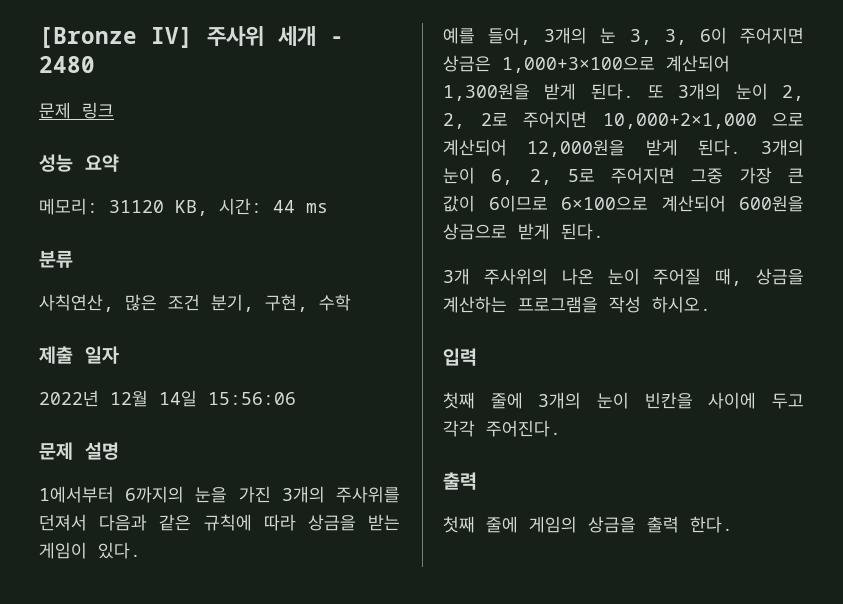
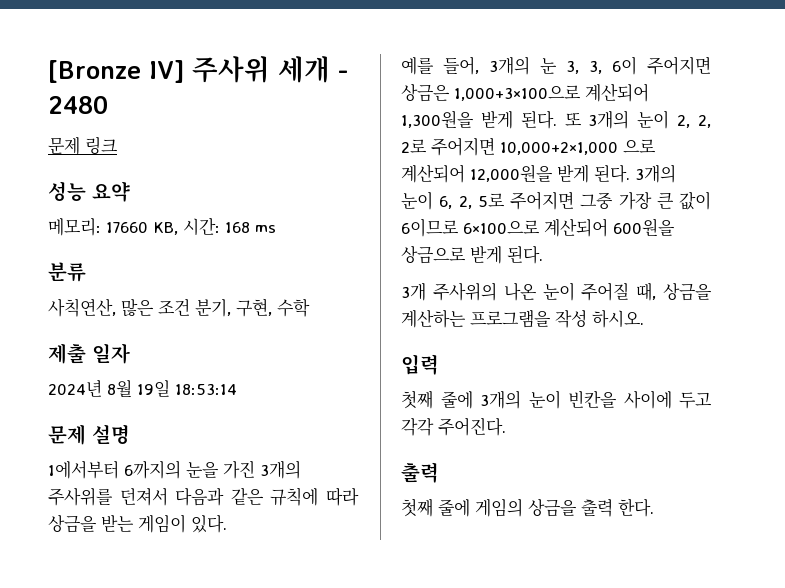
- 메모리: 31120 KB, 시간: 44 ms
+ 메모리: 17660 KB, 시간: 168 ms
- 2022년 12월 14일 15:56:06
+ 2024년 8월 19일 18:53:14

